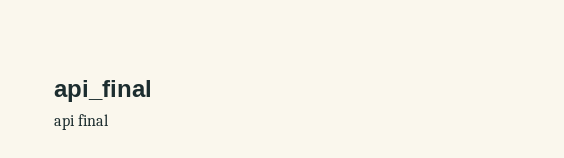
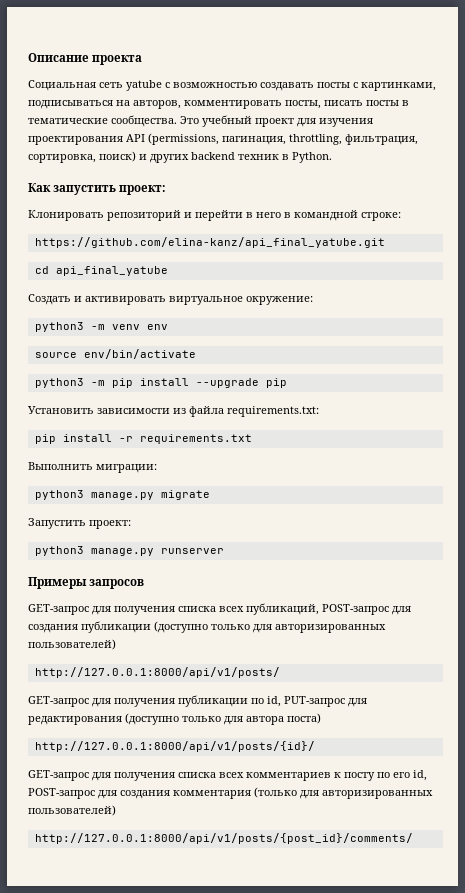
- api_final
- api final
+ Описание проекта
+ Социальная сеть yatube с возможностью создавать посты с картинками, подписываться на авторов, комментировать посты, писать посты в тематические сообщества. Это учебный проект для изучения проектирования API (permissions, пагинация, throttling, фильтрация, сортировка, поиск) и других backend техник в Python.
+ Как запустить проект:
+ Клонировать репозиторий и перейти в него в командной строке:
+ https://github.com/elina-kanz/api_final_yatube.git
+ cd api_final_yatube
+ Cоздать и активировать виртуальное окружение:
+ python3 -m venv env
+ source env/bin/activate
+ python3 -m pip install --upgrade pip
+ Установить зависимости из файла requirements.txt:
+ pip install -r requirements.txt
+ Выполнить миграции:
+ python3 manage.py migrate
+ Запустить проект:
+ python3 manage.py runserver
+ Примеры запросов
+ GET-запрос для получения списка всех публикаций, POST-запрос для создания публикации (доступно только для авторизированных пользователей)
+ http://127.0.0.1:8000/api/v1/posts/
+ GET-запрос для получения публикации по id, PUT-запрос для редактирования (доступно только для автора поста)
+ http://127.0.0.1:8000/api/v1/posts/{id}/
+ GET-запрос для получения списка всех комментариев к посту по его id, POST-запрос для создания комментария (только для авторизированных пользователей)
+ http://127.0.0.1:8000/api/v1/posts/{post_id}/comments/

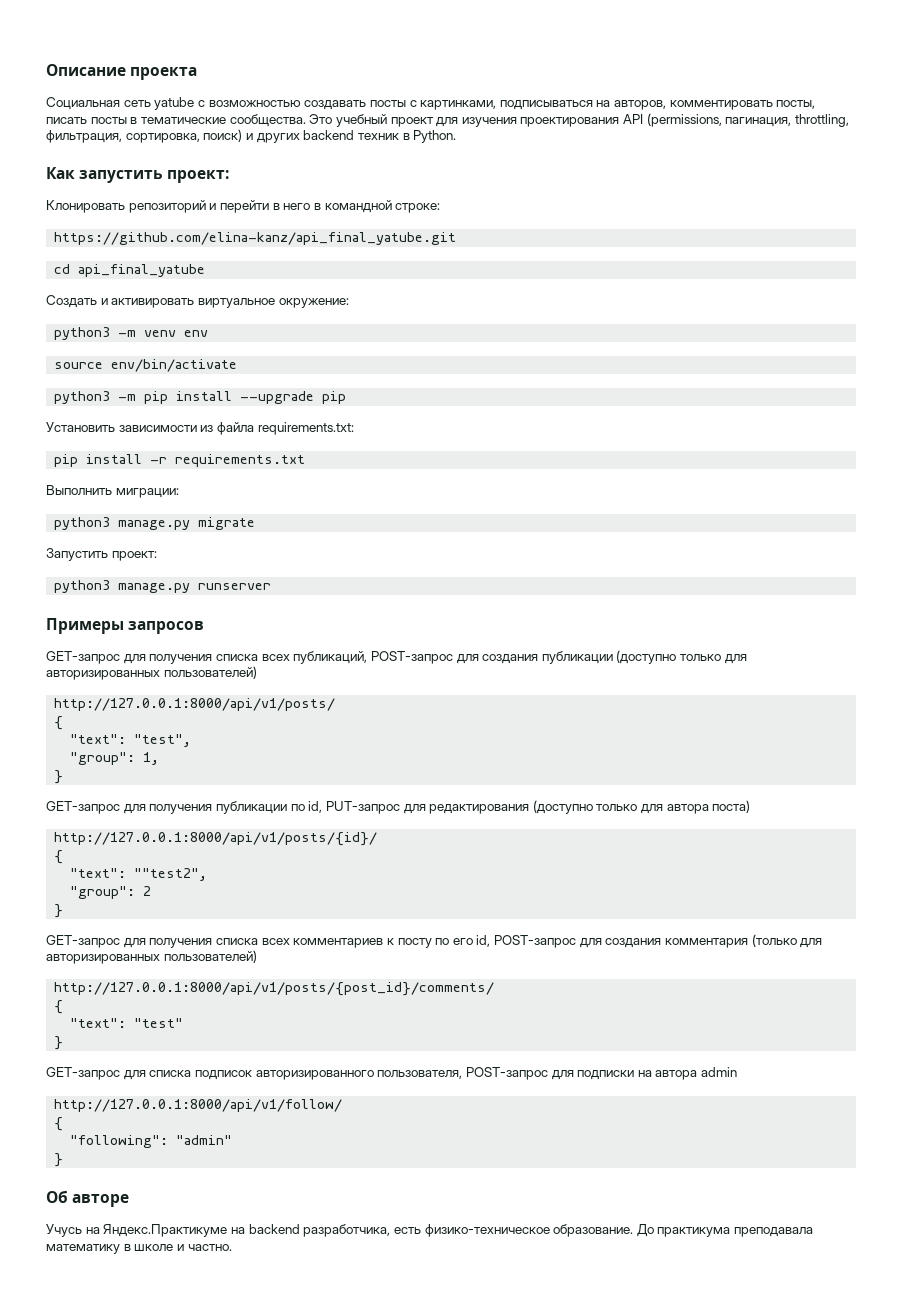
  http://127.0.0.1:8000/api/v1/posts/
+ {
+ "text": "test",
+ "group": 1,
+ }
  http://127.0.0.1:8000/api/v1/posts/{id}/
+ {
+ "text": ""test2",
+ "group": 2
+ }
  http://127.0.0.1:8000/api/v1/posts/{post_id}/comments/
+ {
+ "text": "test"
+ }
+ GET-запрос для списка подписок авторизированного пользователя, POST-запрос для подписки на автора admin
+ http://127.0.0.1:8000/api/v1/follow/
+ {
+ "following": "admin"
+ }
+ Об авторе
+ Учусь на Яндекс.Практикуме на backend разработчика, есть физико-техническое образование. До практикума преподавала математику в школе и частно.

